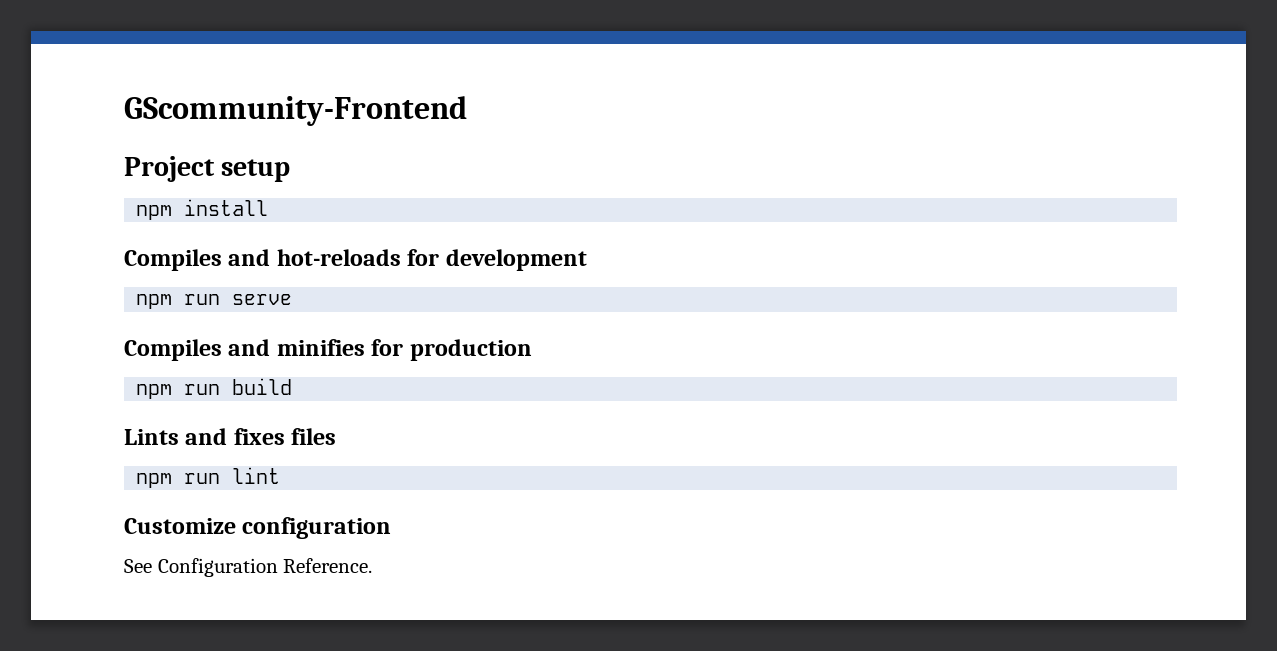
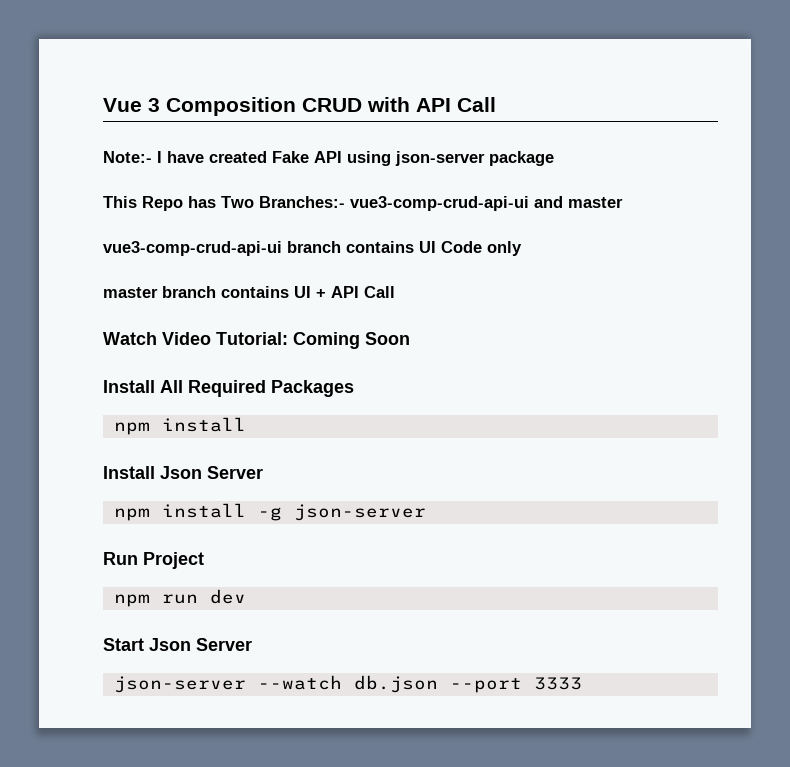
- GScommunity-Frontend
- Project setup
+ Vue 3 Composition CRUD with API Call
+ Note:- I have created Fake API using json-server package
+ This Repo has Two Branches:- vue3-comp-crud-api-ui and master
+ vue3-comp-crud-api-ui branch contains UI Code only
+ master branch contains UI + API Call
+ Watch Video Tutorial: Coming Soon
+ Install All Required Packages
  npm install
- Compiles and hot-reloads for development
- npm run serve
- Compiles and minifies for production
- npm run build
- Lints and fixes files
- npm run lint
- Customize configuration
- See Configuration Reference.
+ Install Json Server
+ npm install -g json-server
+ Run Project
+ npm run dev
+ Start Json Server
+ json-server --watch db.json --port 3333

